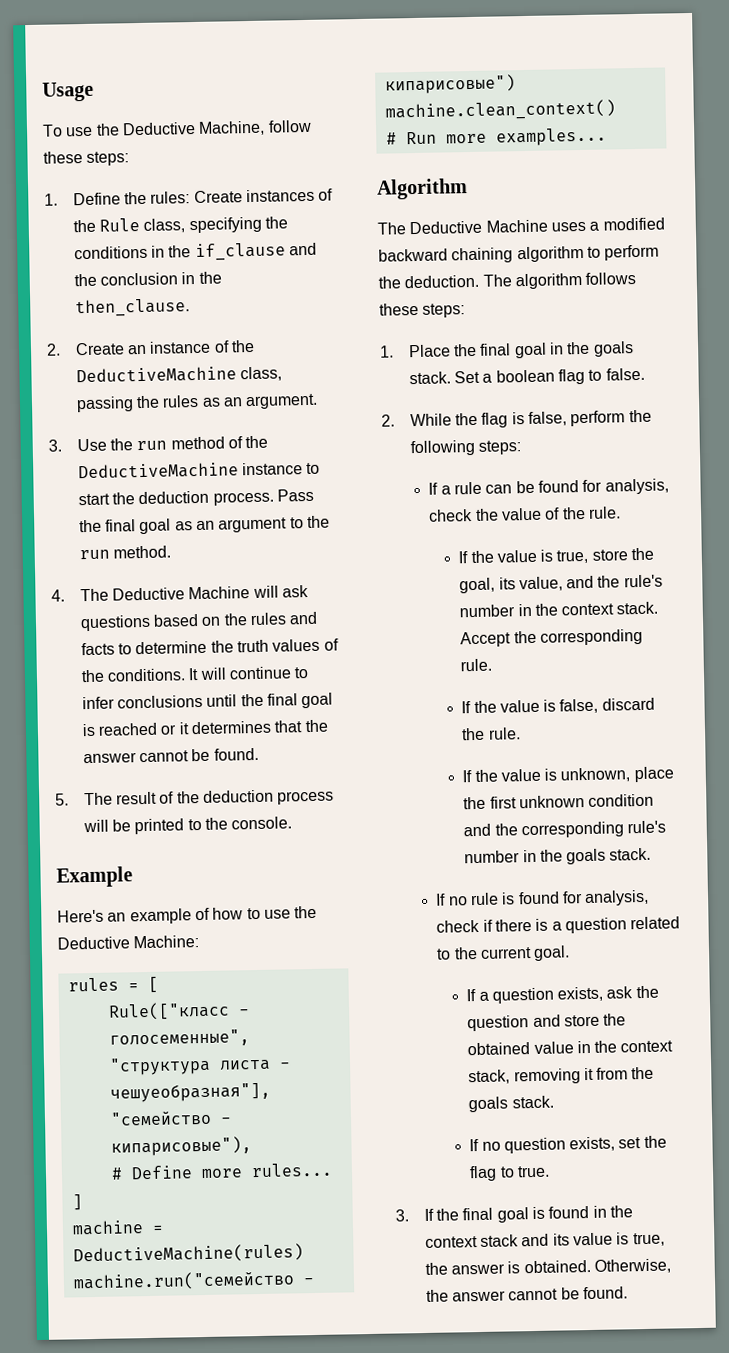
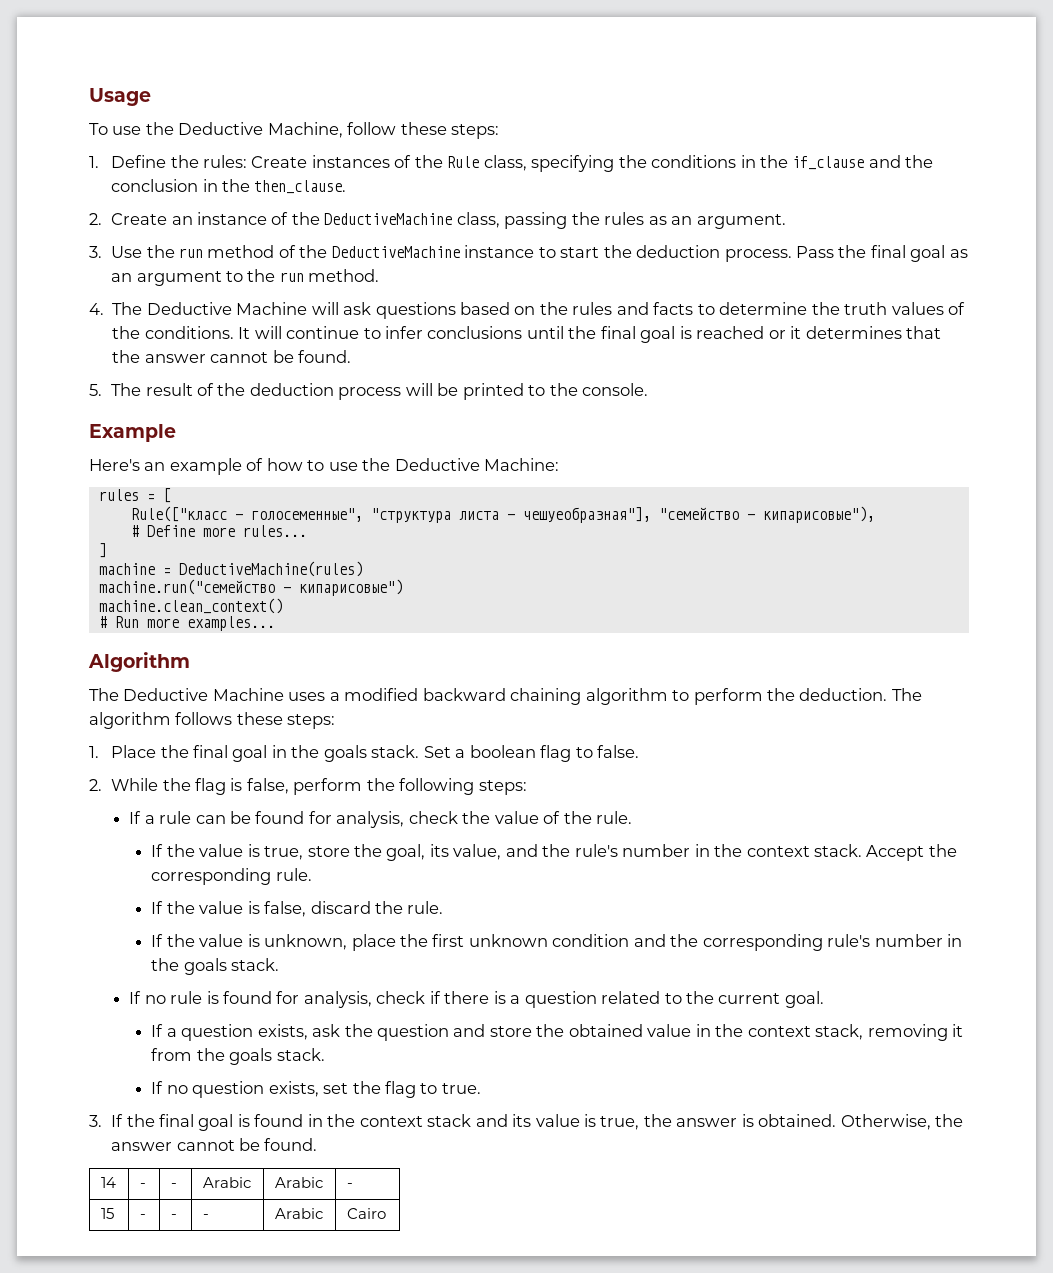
+ 14 | - | - | Arabic | Arabic | -
+ 15 | - | - | - | Arabic | Cairo

